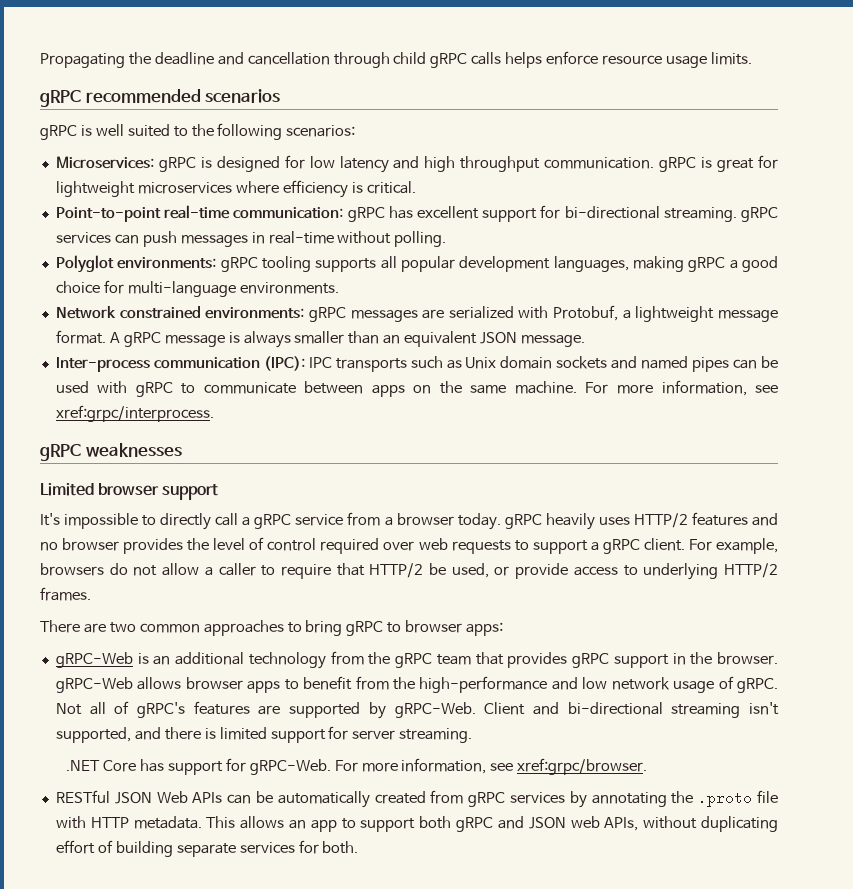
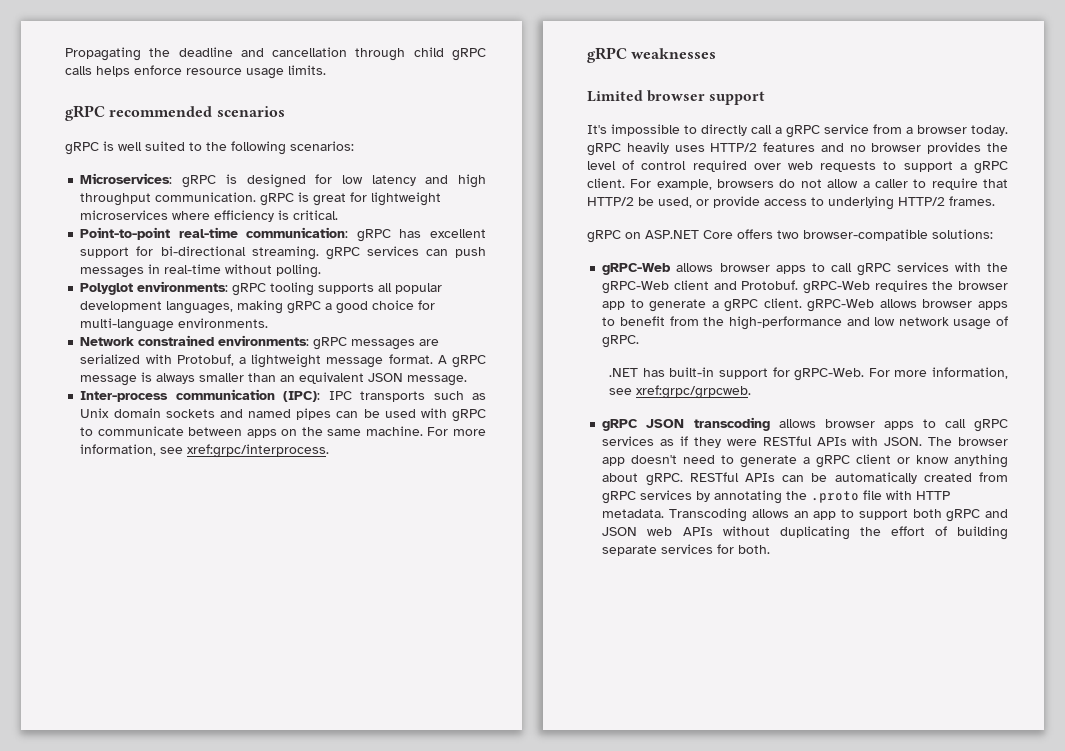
- There are two common approaches to bring gRPC to browser apps:
- gRPC-Web is an additional technology from the gRPC team that provides gRPC support in the browser. gRPC-Web allows browser apps to benefit from the high-performance and low network usage of gRPC. Not all of gRPC's features are supported by gRPC-Web. Client and bi-directional streaming isn't supported, and there is limited support for server streaming.
+ gRPC on ASP.NET Core offers two browser-compatible solutions:
+ gRPC-Web allows browser apps to call gRPC services with the gRPC-Web client and Protobuf. gRPC-Web requires the browser app to generate a gRPC client. gRPC-Web allows browser apps to benefit from the high-performance and low network usage of gRPC.
- .NET Core has support for gRPC-Web.
+ .NET has built-in support for gRPC-Web.
- For more information, see xref:grpc/browser.
- RESTful JSON Web APIs can be automatically created from gRPC services by annotating the .proto file with HTTP metadata.
+ For more information, see xref:grpc/grpcweb.
+ gRPC JSON transcoding allows browser apps to call gRPC services as if they were RESTful APIs with JSON. The browser app doesn't need to generate a gRPC client or know anything about gRPC. RESTful APIs can be automatically created from gRPC services by annotating the .proto file with HTTP metadata.
- This allows an app to support both gRPC and JSON web APIs, without duplicating effort of building separate services for both.
+ Transcoding allows an app to support both gRPC and JSON web APIs without duplicating the effort of building separate services for both.

